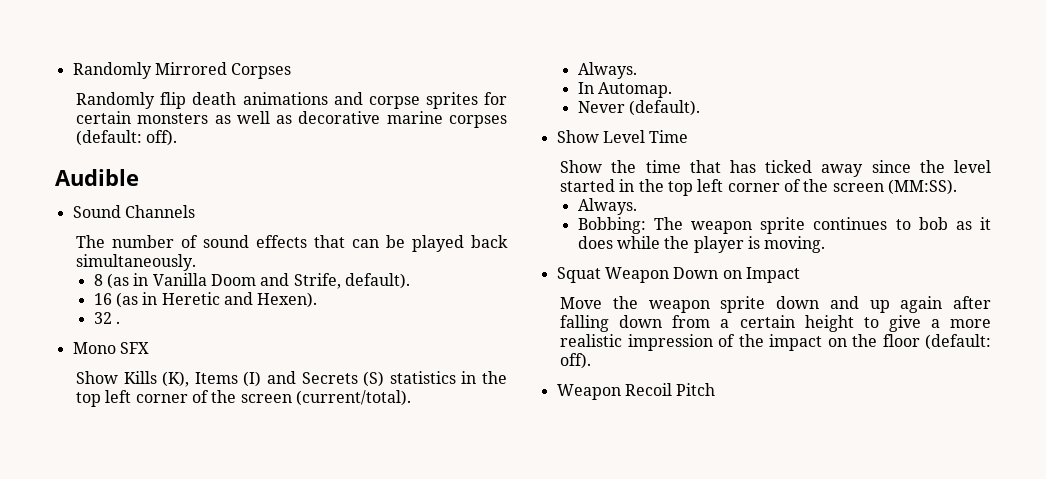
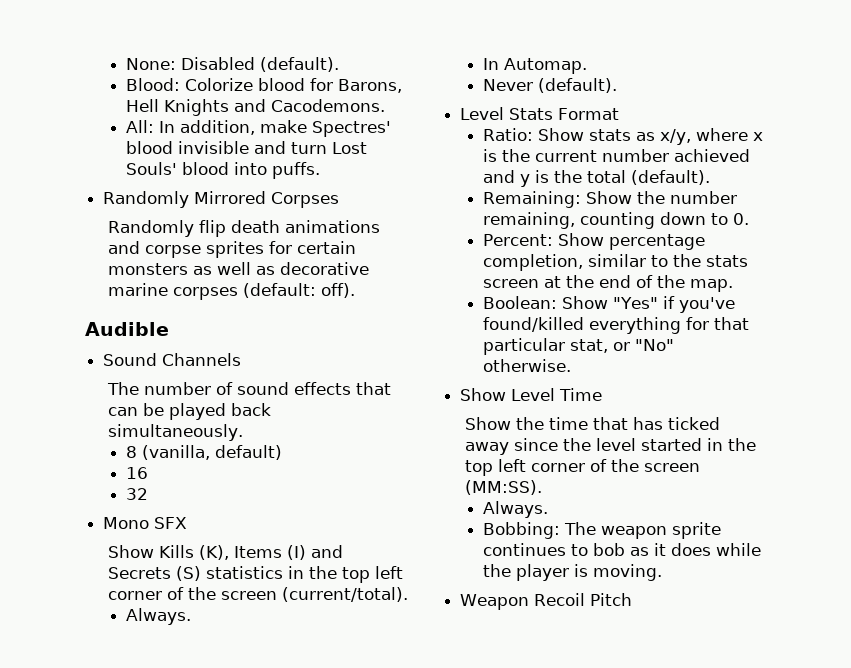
+ None: Disabled (default).
+ Blood: Colorize blood for Barons, Hell Knights and Cacodemons.
+ All: In addition, make Spectres' blood invisible and turn Lost Souls' blood into puffs.
- 8 (as in Vanilla Doom and Strife, default).
- 16 (as in Heretic and Hexen).
+ 8 (vanilla, default)
+ 16
- 32 .
+ 32
+ Level Stats Format
+ Ratio: Show stats as x/y, where x is the current number achieved and y is the total (default).
+ Remaining: Show the number remaining, counting down to 0.
+ Percent: Show percentage completion, similar to the stats screen at the end of the map.
+ Boolean: Show "Yes" if you've found/killed everything for that particular stat, or "No" otherwise.
- Squat Weapon Down on Impact
- Move the weapon sprite down and up again after falling down from a certain height to give a more realistic impression of the impact on the floor (default: off).

